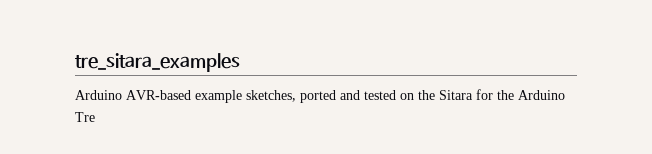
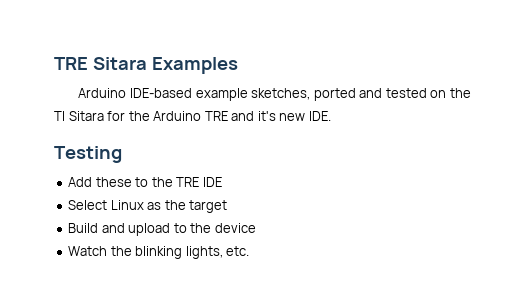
- tre_sitara_examples
- Arduino AVR-based example sketches, ported and tested on the Sitara for the Arduino Tre
+ TRE Sitara Examples
+ Arduino IDE-based example sketches, ported and tested on the TI Sitara for the Arduino TRE and it's new IDE.
+ Testing
+ Add these to the TRE IDE
+ Select Linux as the target
+ Build and upload to the device
+ Watch the blinking lights, etc.

